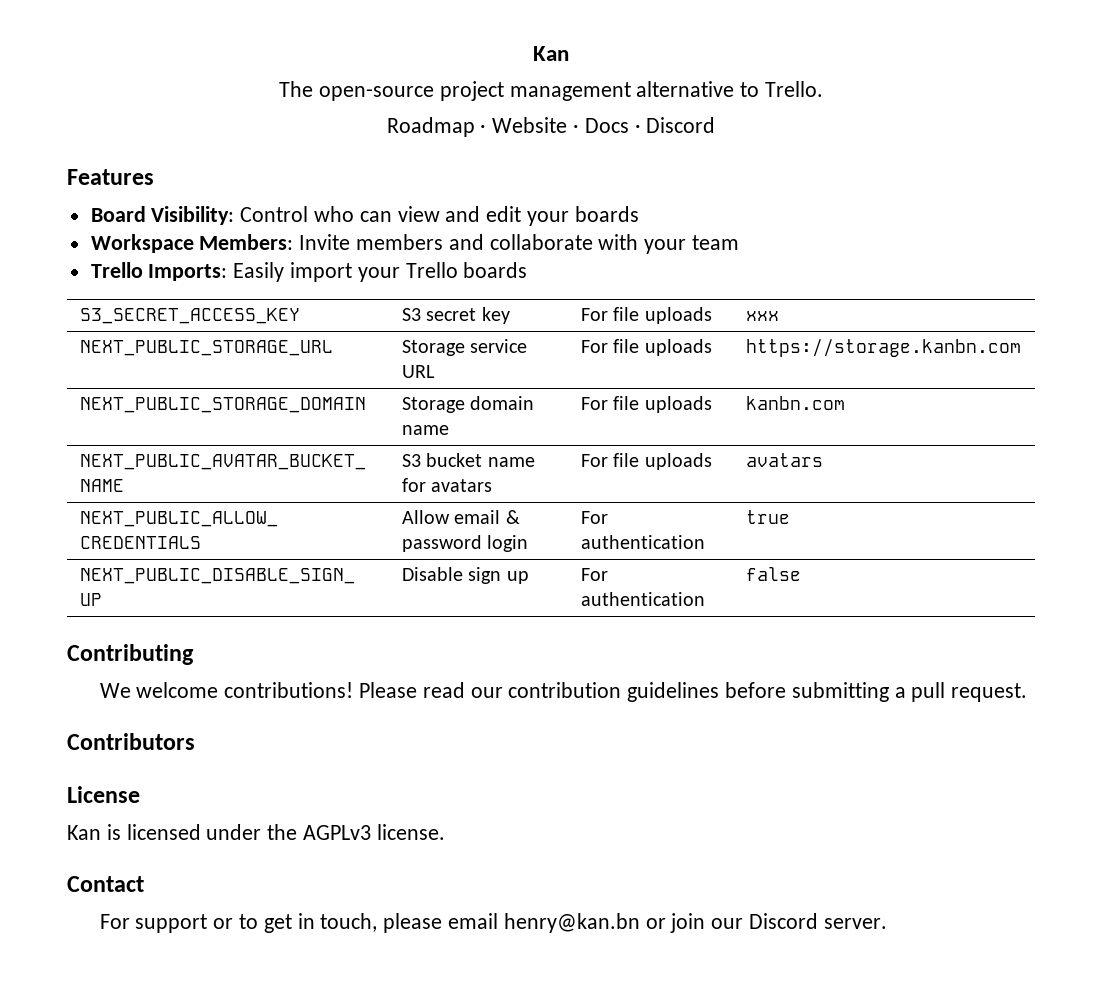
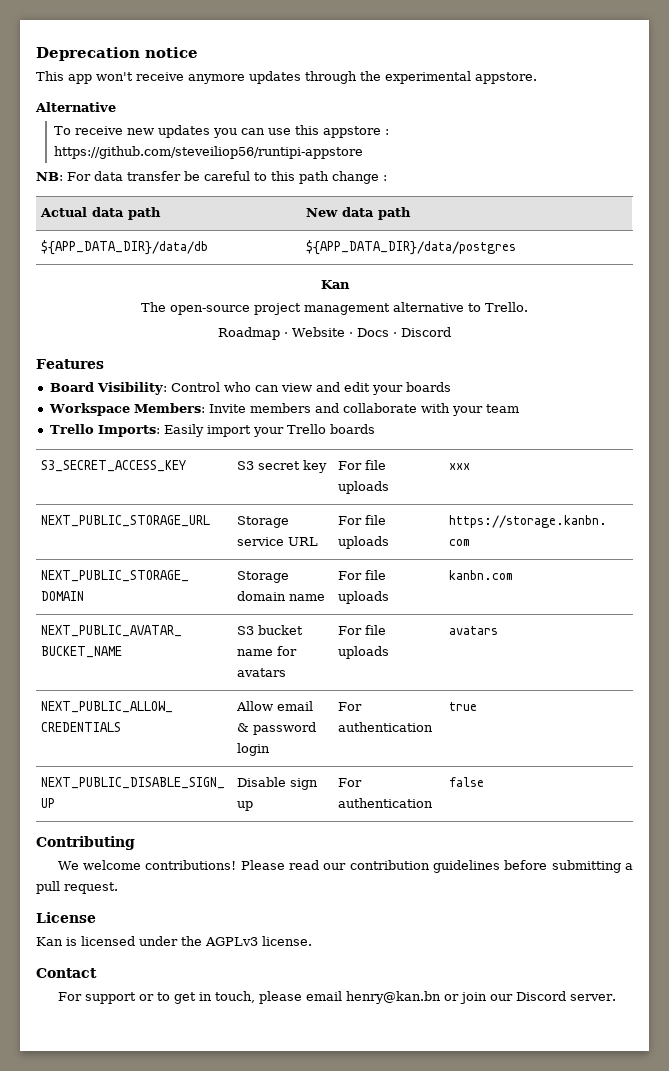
+ Deprecation notice
+ This app won't receive anymore updates through the experimental appstore.
+ Alternative
+ To receive new updates you can use this appstore : https://github.com/steveiliop56/runtipi-appstore
+ NB: For data transfer be careful to this path change :
+ Actual data path | New data path
+ ${APP_DATA_DIR}/data/db | ${APP_DATA_DIR}/data/postgres
- Contributors

